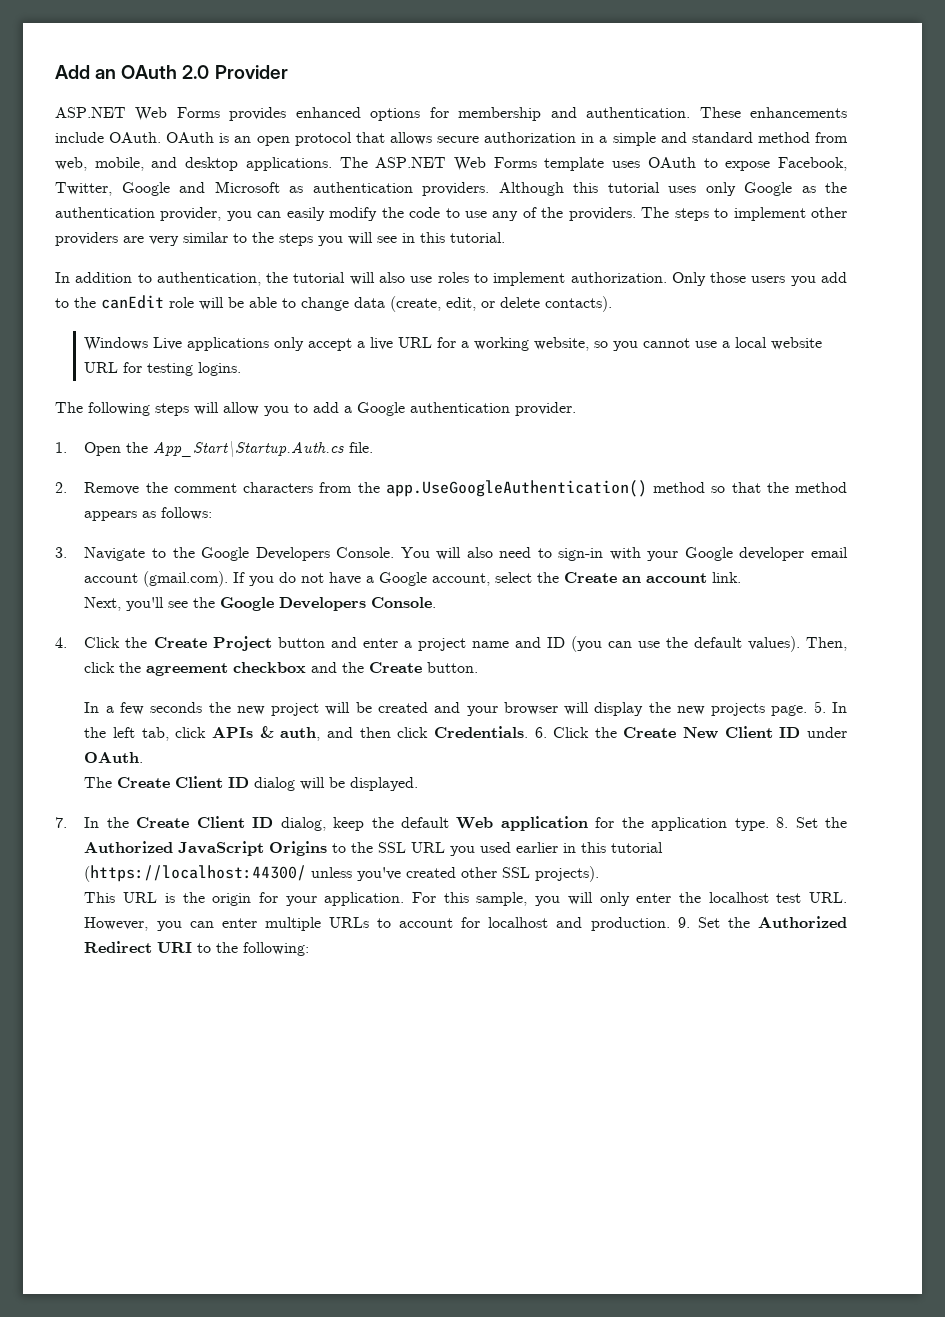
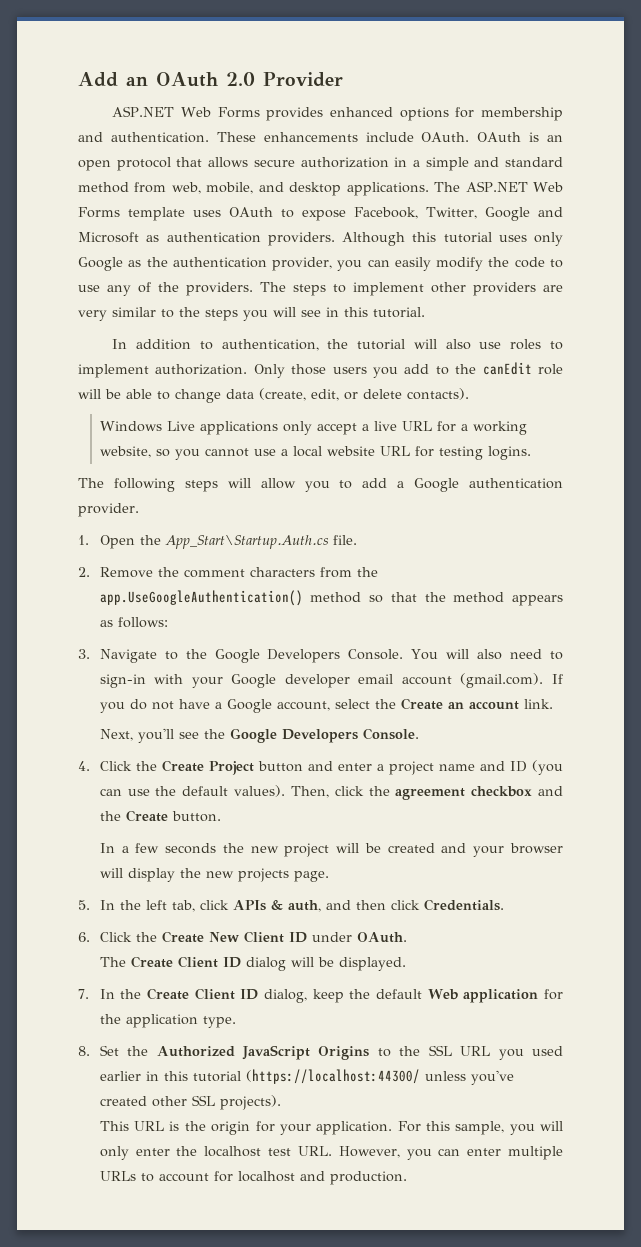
- In a few seconds the new project will be created and your browser will display the new projects page. 5. In the left tab, click APIs & auth, and then click Credentials. 6. Click the Create New Client ID under OAuth.
+ In a few seconds the new project will be created and your browser will display the new projects page.
+ 5. In the left tab, click APIs & auth, and then click Credentials.
+ 6. Click the Create New Client ID under OAuth.
- 7. In the Create Client ID dialog, keep the default Web application for the application type. 8. Set the Authorized JavaScript Origins to the SSL URL you used earlier in this tutorial (https://localhost:44300/ unless you've created other SSL projects).
+ 7. In the Create Client ID dialog, keep the default Web application for the application type.
+ 8. Set the Authorized JavaScript Origins to the SSL URL you used earlier in this tutorial (https://localhost:44300/ unless you've created other SSL projects).
- 9. Set the Authorized Redirect URI to the following:

